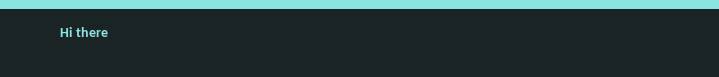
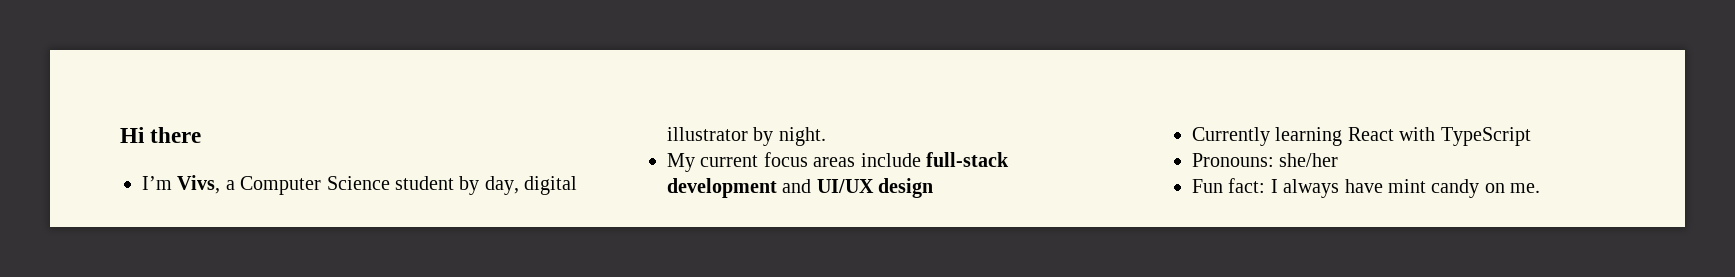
+ I’m Vivs, a Computer Science student by day, digital illustrator by night.
+ My current focus areas include full-stack development and UI/UX design
+ Currently learning React with TypeScript
+ Pronouns: she/her
+ Fun fact: I always have mint candy on me.

